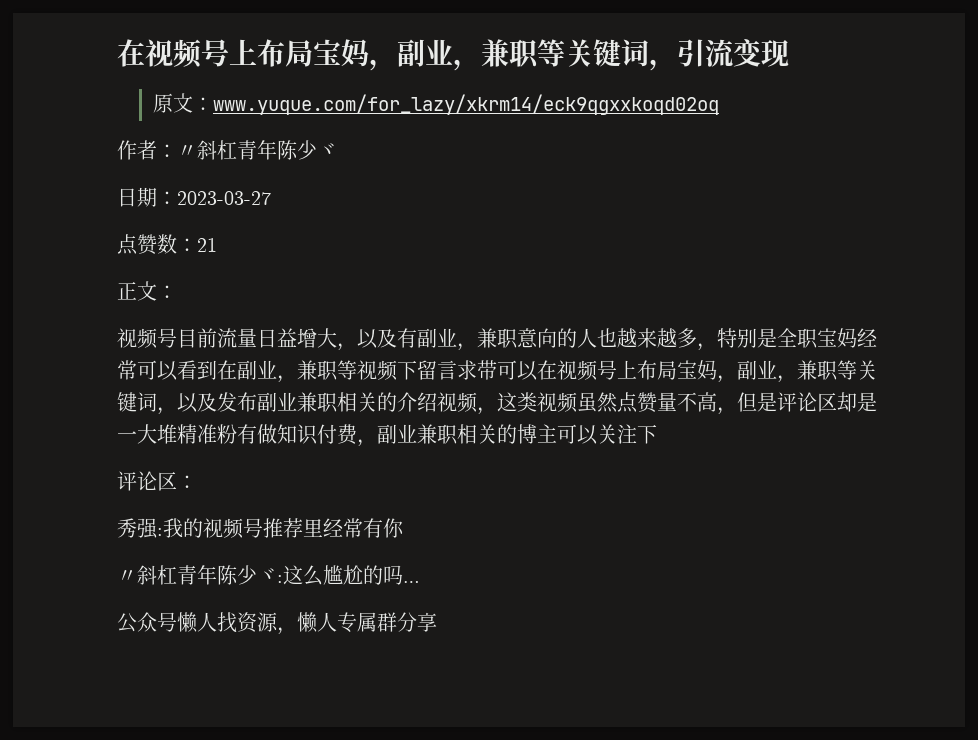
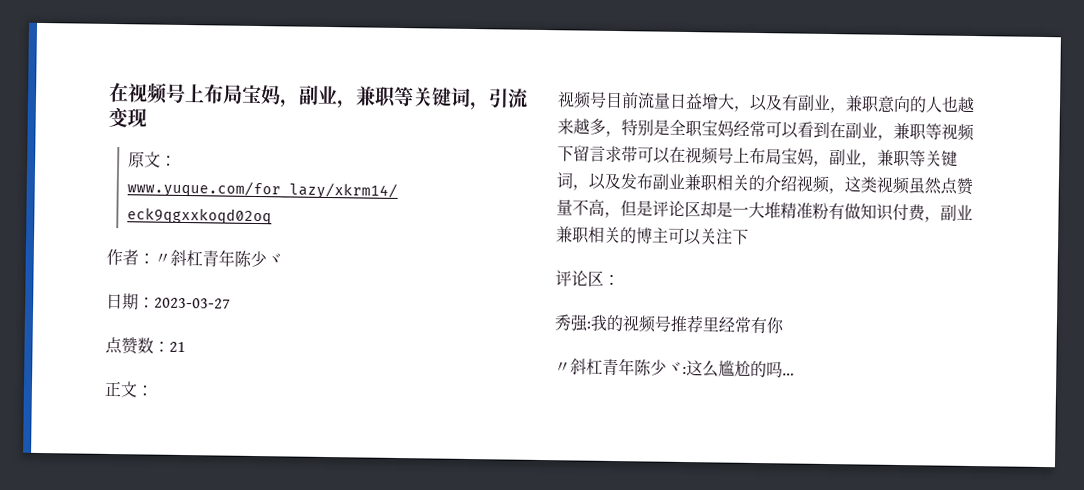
- 公众号懒人找资源，懒人专属群分享

